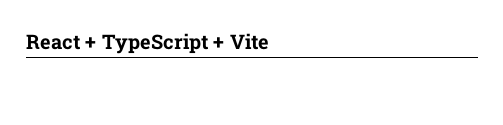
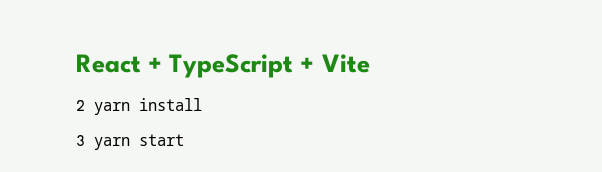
+ 2 yarn install
+ 3 yarn start

